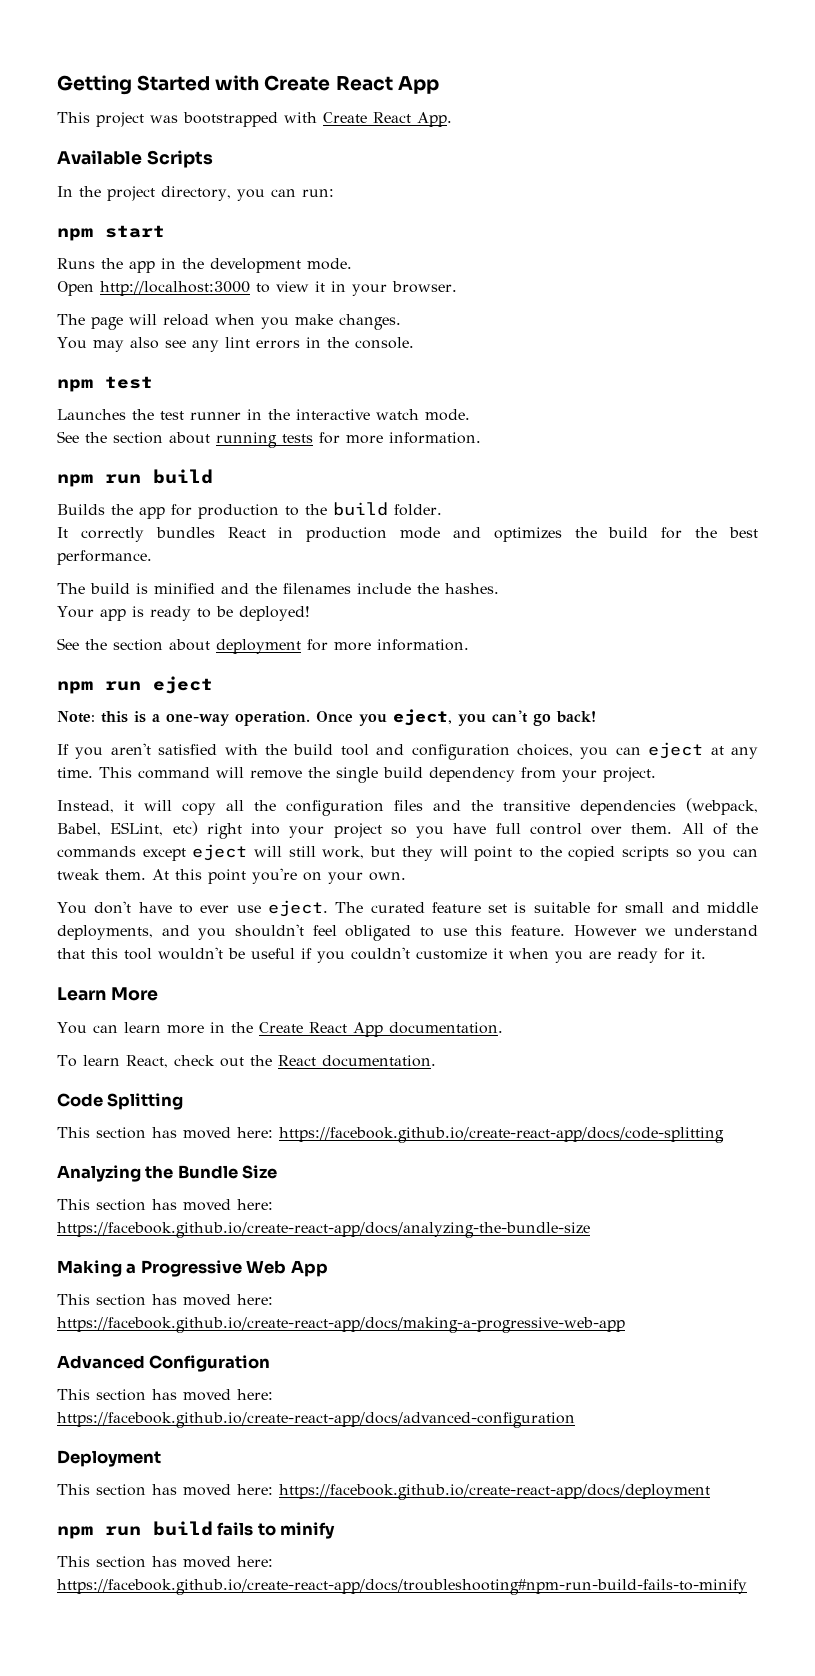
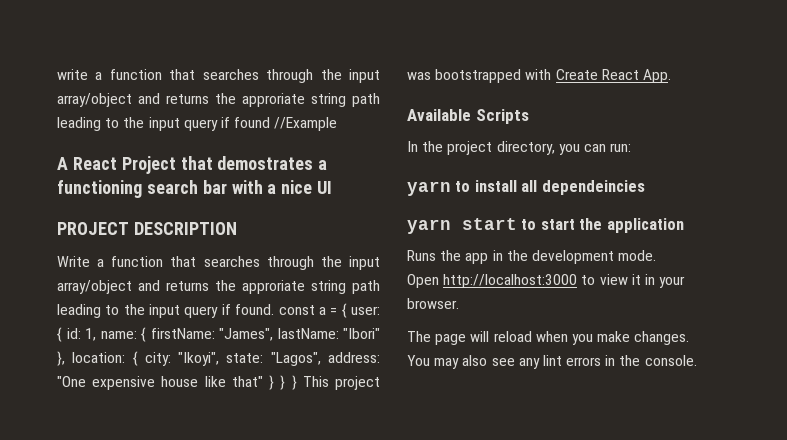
- Getting Started with Create React App
- This project was bootstrapped with Create React App.
+ write a function that searches through the input array/object and returns the approriate string path leading to the input query if found //Example
+ A React Project that demostrates a functioning search bar with a nice UI
+ PROJECT DESCRIPTION
+ Write a function that searches through the input array/object and returns the approriate string path leading to the input query if found. const a = { user: { id: 1, name: { firstName: "James", lastName: "Ibori" }, location: { city: "Ikoyi", state: "Lagos", address: "One expensive house like that" } } } This project was bootstrapped with Create React App.
- npm start
+ yarn to install all dependeincies
+ yarn start to start the application
- npm test
- Launches the test runner in the interactive watch mode.
- See the section about running tests for more information.
- npm run build
- Builds the app for production to the build folder.
- It correctly bundles React in production mode and optimizes the build for the best performance.
- The build is minified and the filenames include the hashes.
- Your app is ready to be deployed!
- See the section about deployment for more information.
- npm run eject
- Note: this is a one-way operation. Once you eject, you can't go back!
- If you aren't satisfied with the build tool and configuration choices, you can eject at any time. This command will remove the single build dependency from your project.
- Instead, it will copy all the configuration files and the transitive dependencies (webpack, Babel, ESLint, etc) right into your project so you have full control over them. All of the commands except eject will still work, but they will point to the copied scripts so you can tweak them. At this point you're on your own.
- You don't have to ever use eject. The curated feature set is suitable for small and middle deployments, and you shouldn't feel obligated to use this feature. However we understand that this tool wouldn't be useful if you couldn't customize it when you are ready for it.
- Learn More
- You can learn more in the Create React App documentation.
- To learn React, check out the React documentation.
- Code Splitting
- This section has moved here: https://facebook.github.io/create-react-app/docs/code-splitting
- Analyzing the Bundle Size
- This section has moved here: https://facebook.github.io/create-react-app/docs/analyzing-the-bundle-size
- Making a Progressive Web App
- This section has moved here: https://facebook.github.io/create-react-app/docs/making-a-progressive-web-app
- Advanced Configuration
- This section has moved here: https://facebook.github.io/create-react-app/docs/advanced-configuration
- Deployment
- This section has moved here: https://facebook.github.io/create-react-app/docs/deployment
- npm run build fails to minify
- This section has moved here: https://facebook.github.io/create-react-app/docs/troubleshooting#npm-run-build-fails-to-minify

